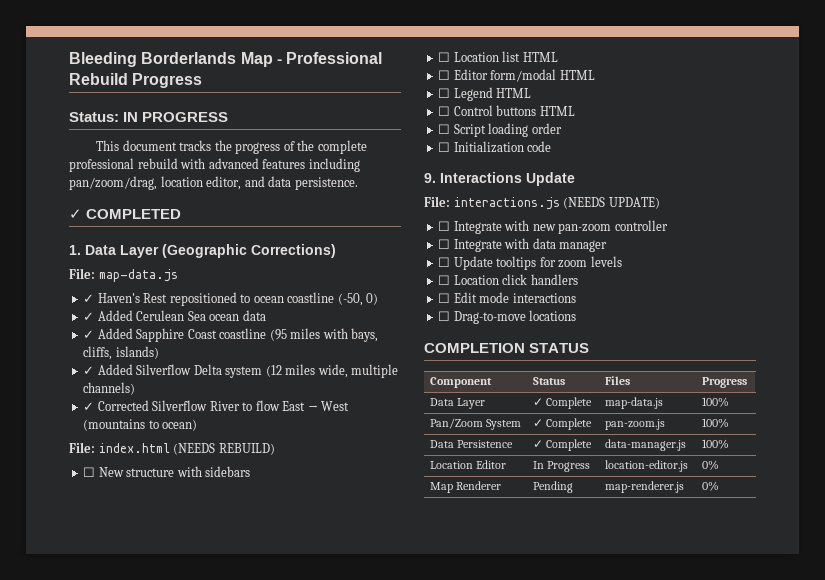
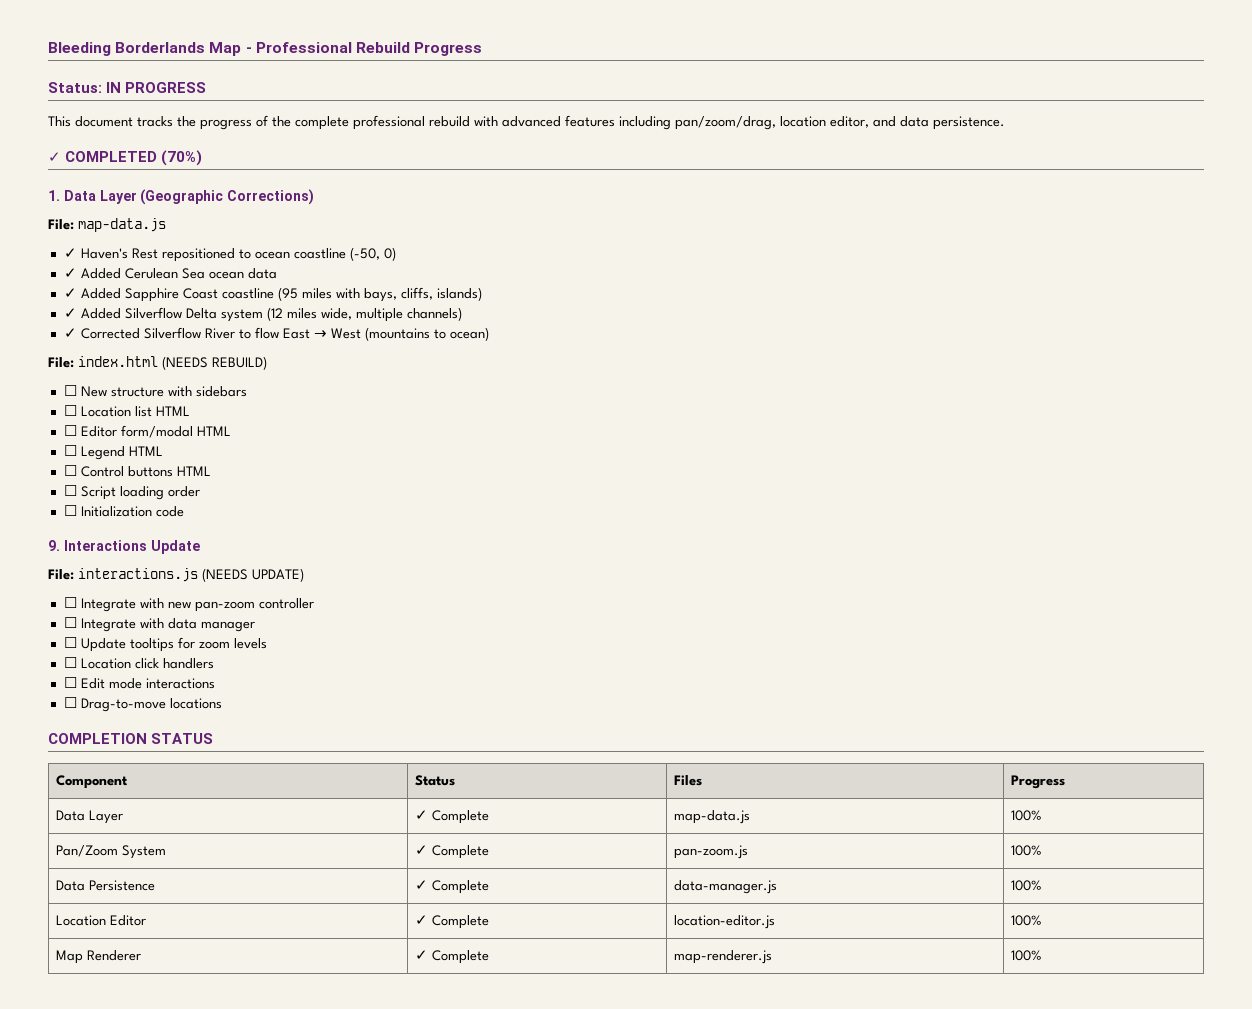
- ✓ COMPLETED
+ ✓ COMPLETED (70%)
- Location Editor | In Progress | location-editor.js | 0%
+ Location Editor | ✓ Complete | location-editor.js | 100%
- Map Renderer | Pending | map-renderer.js | 0%
+ Map Renderer | ✓ Complete | map-renderer.js | 100%

